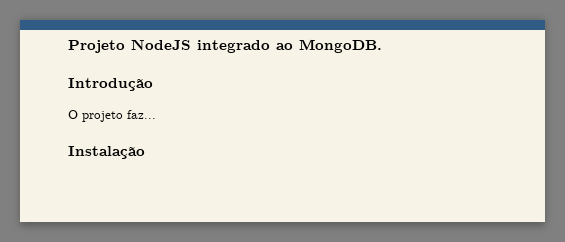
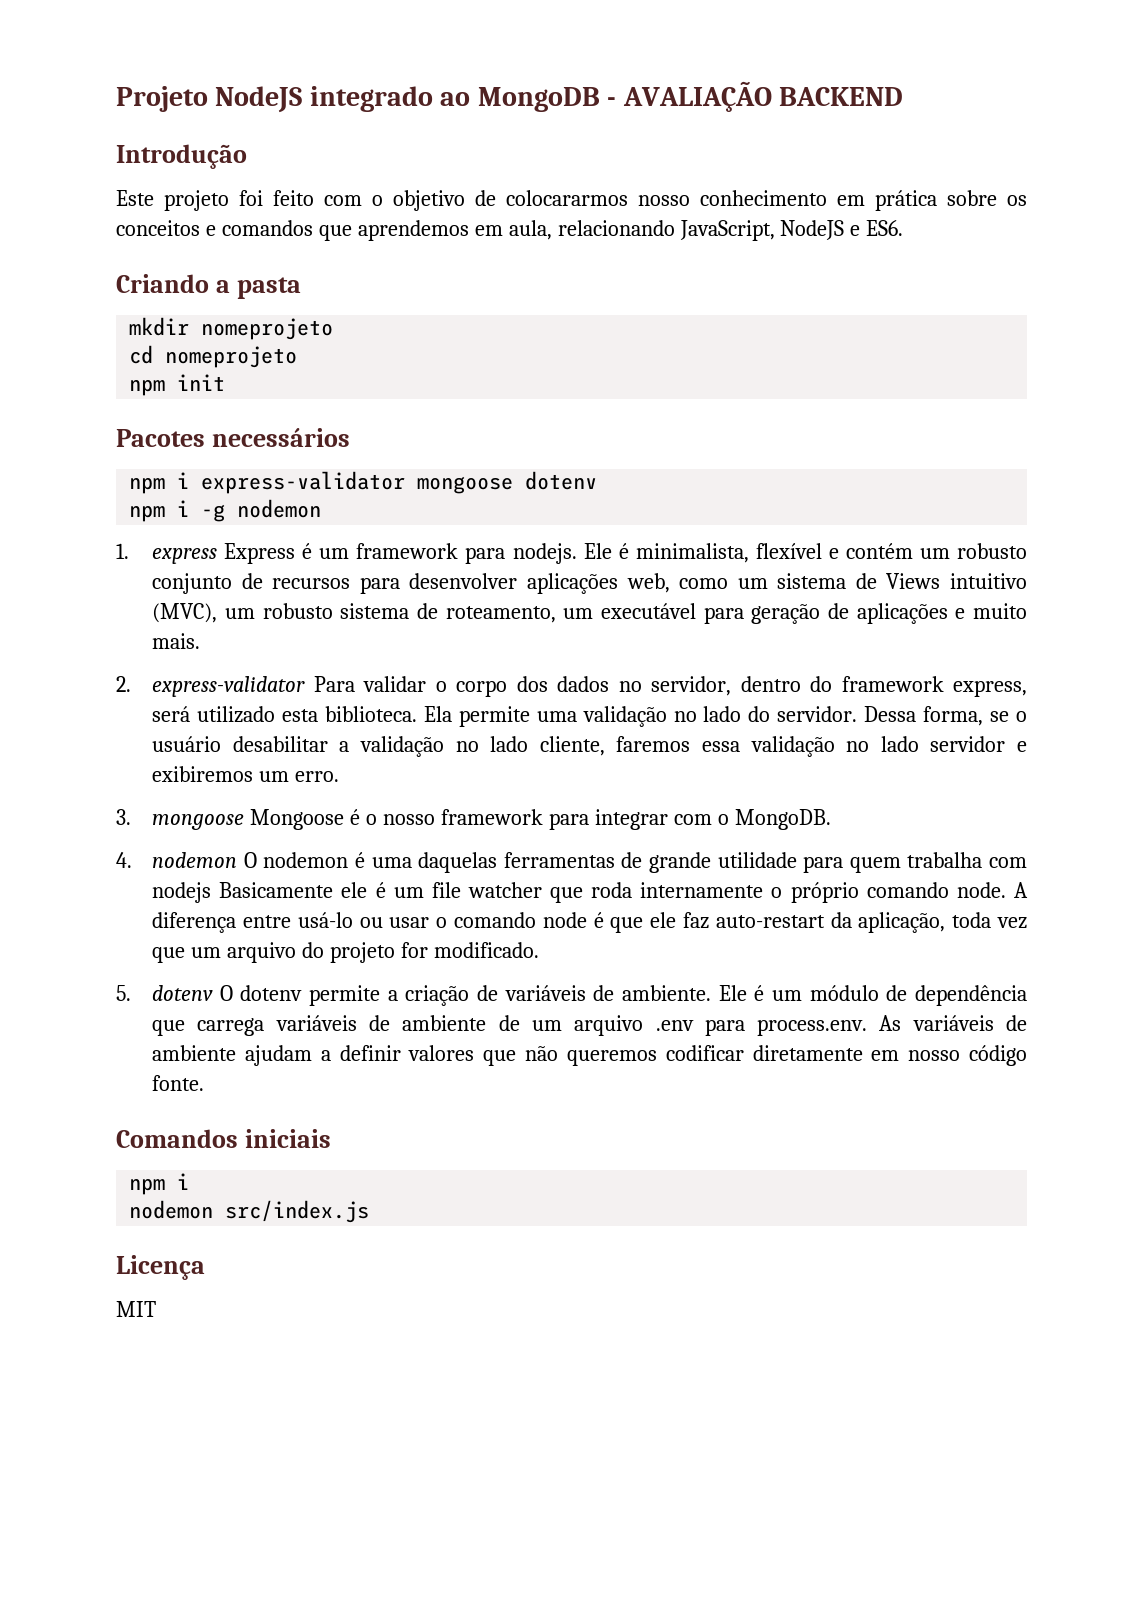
- Projeto NodeJS integrado ao MongoDB.
+ Projeto NodeJS integrado ao MongoDB - AVALIAÇÃO BACKEND
  Introdução
- O projeto faz...
- Instalação
+ Este projeto foi feito com o objetivo de colocararmos nosso conhecimento em prática sobre os conceitos e comandos que aprendemos em aula, relacionando JavaScript, NodeJS e ES6.
+ Criando a pasta
+ mkdir nomeprojeto
+ cd nomeprojeto
+ npm init
+ Pacotes necessários
+ npm i express-validator mongoose dotenv
+ npm i -g nodemon
+ 1. express Express é um framework para nodejs. Ele é minimalista, flexível e contém um robusto conjunto de recursos para desenvolver aplicações web, como um sistema de Views intuitivo (MVC), um robusto sistema de roteamento, um executável para geração de aplicações e muito mais.
+ 2. express-validator Para validar o corpo dos dados no servidor, dentro do framework express, será utilizado esta biblioteca. Ela permite uma validação no lado do servidor. Dessa forma, se o usuário desabilitar a validação no lado cliente, faremos essa validação no lado servidor e exibiremos um erro.
+ 3. mongoose Mongoose é o nosso framework para integrar com o MongoDB.
+ 4. nodemon O nodemon é uma daquelas ferramentas de grande utilidade para quem trabalha com nodejs Basicamente ele é um file watcher que roda internamente o próprio comando node. A diferença entre usá-lo ou usar o comando node é que ele faz auto-restart da aplicação, toda vez que um arquivo do projeto for modificado.
+ 5. dotenv O dotenv permite a criação de variáveis de ambiente. Ele é um módulo de dependência que carrega variáveis de ambiente de um arquivo .env para process.env. As variáveis de ambiente ajudam a definir valores que não queremos codificar diretamente em nosso código fonte.
+ Comandos iniciais
+ npm i
+ nodemon src/index.js
+ Licença
+ MIT

